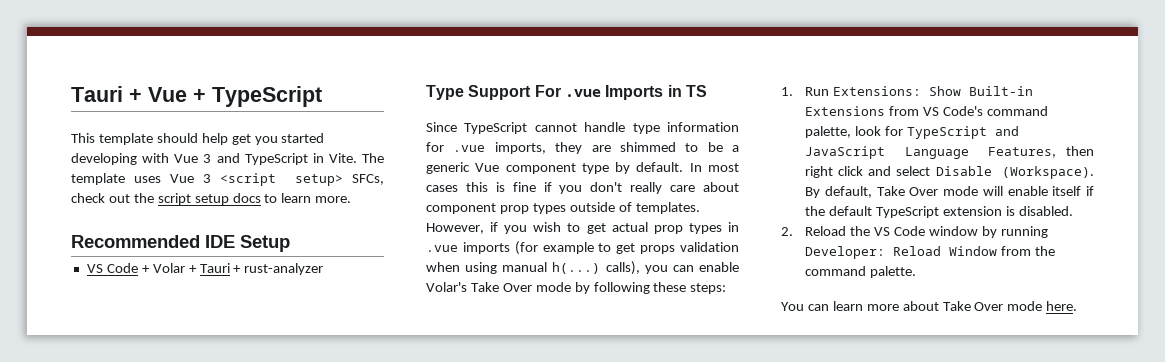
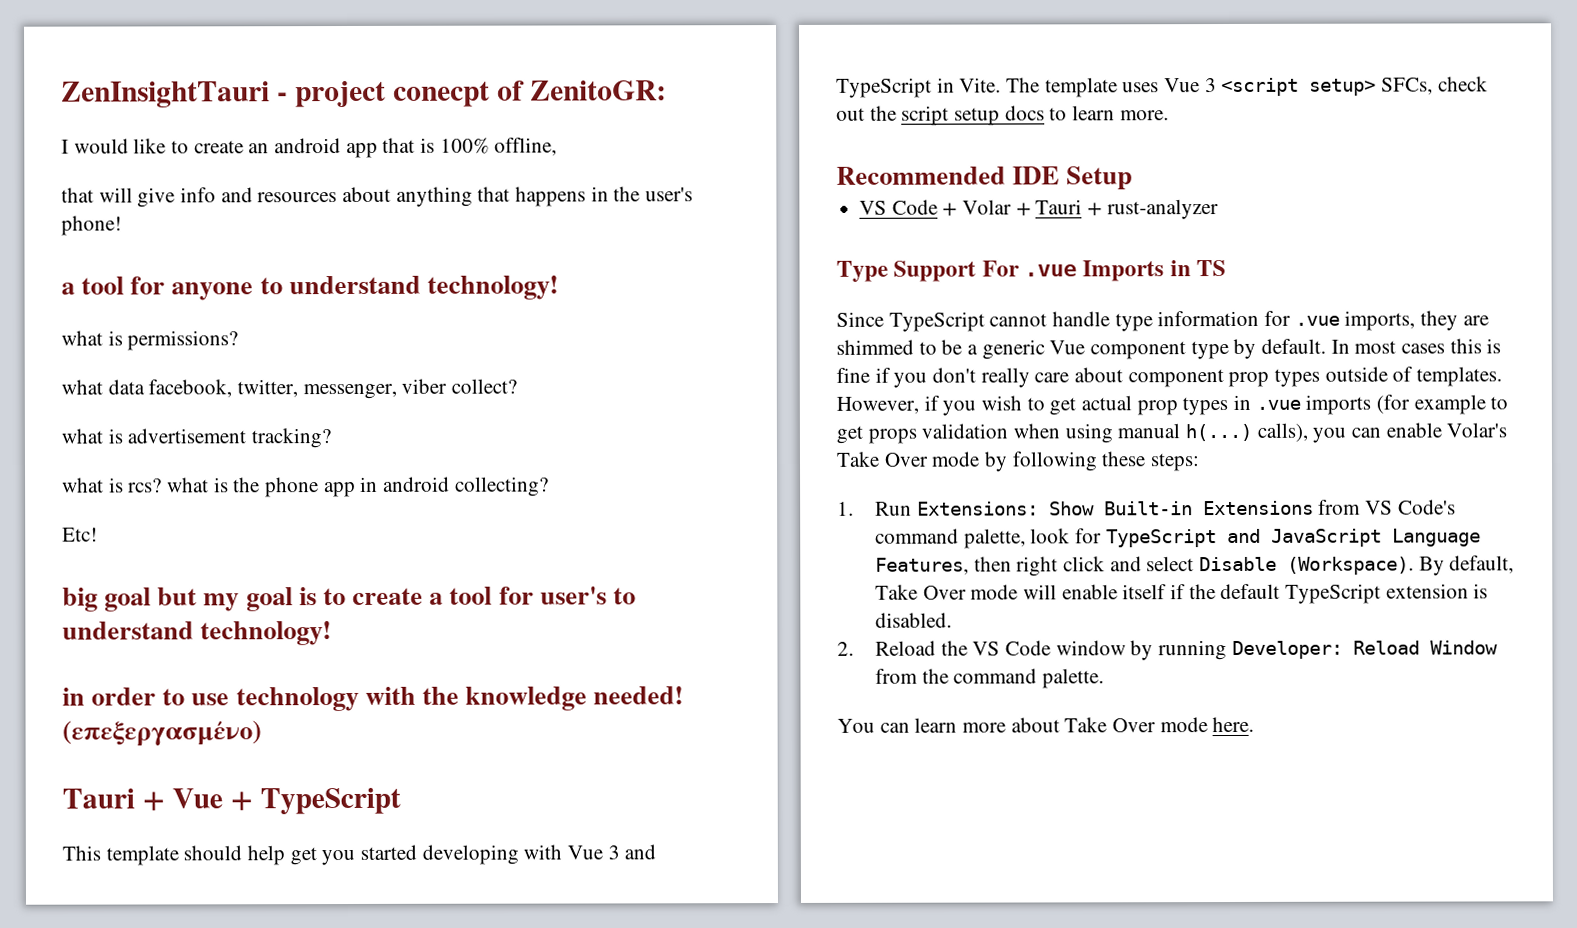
+ ZenInsightTauri - project conecpt of ZenitoGR:
+ I would like to create an android app that is 100% offline,
+ that will give info and resources about anything that happens in the user's phone!
+ a tool for anyone to understand technology!
+ what is permissions?
+ what data facebook, twitter, messenger, viber collect?
+ what is advertisement tracking?
+ what is rcs? what is the phone app in android collecting?
+ Etc!
+ big goal but my goal is to create a tool for user's to understand technology!
+ in order to use technology with the knowledge needed! (επεξεργασμένο)

